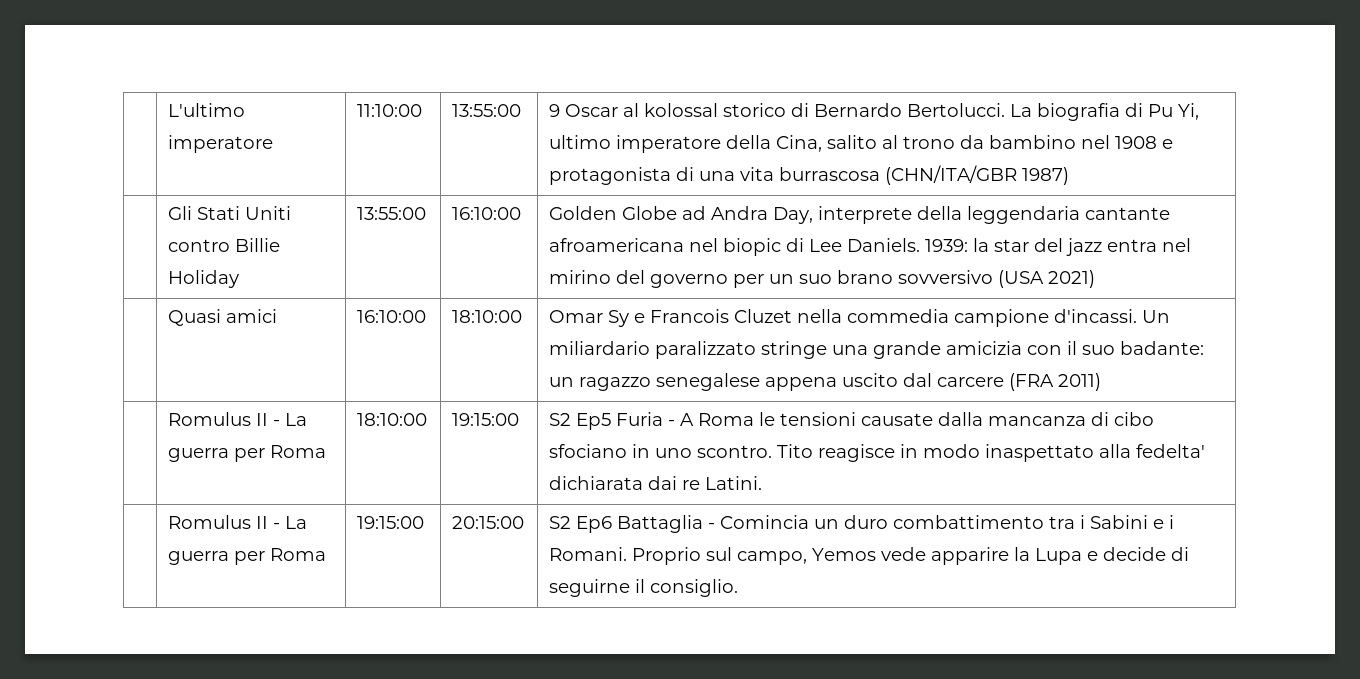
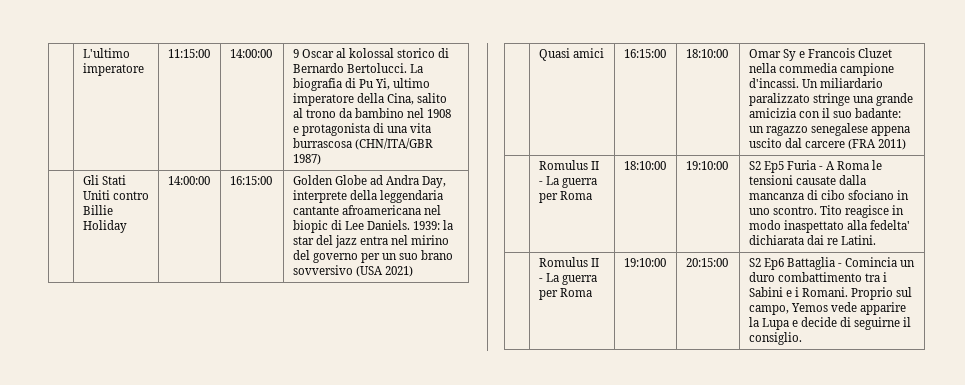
- | L'ultimo imperatore | 11:10:00 | 13:55:00 | 9 Oscar al kolossal storico di Bernardo Bertolucci. La biografia di Pu Yi, ultimo imperatore della Cina, salito al trono da bambino nel 1908 e protagonista di una vita burrascosa (CHN/ITA/GBR 1987)
+ | L'ultimo imperatore | 11:15:00 | 14:00:00 | 9 Oscar al kolossal storico di Bernardo Bertolucci. La biografia di Pu Yi, ultimo imperatore della Cina, salito al trono da bambino nel 1908 e protagonista di una vita burrascosa (CHN/ITA/GBR 1987)
- | Gli Stati Uniti contro Billie Holiday | 13:55:00 | 16:10:00 | Golden Globe ad Andra Day, interprete della leggendaria cantante afroamericana nel biopic di Lee Daniels. 1939: la star del jazz entra nel mirino del governo per un suo brano sovversivo (USA 2021)
+ | Gli Stati Uniti contro Billie Holiday | 14:00:00 | 16:15:00 | Golden Globe ad Andra Day, interprete della leggendaria cantante afroamericana nel biopic di Lee Daniels. 1939: la star del jazz entra nel mirino del governo per un suo brano sovversivo (USA 2021)
- | Quasi amici | 16:10:00 | 18:10:00 | Omar Sy e Francois Cluzet nella commedia campione d'incassi. Un miliardario paralizzato stringe una grande amicizia con il suo badante: un ragazzo senegalese appena uscito dal carcere (FRA 2011)
+ | Quasi amici | 16:15:00 | 18:10:00 | Omar Sy e Francois Cluzet nella commedia campione d'incassi. Un miliardario paralizzato stringe una grande amicizia con il suo badante: un ragazzo senegalese appena uscito dal carcere (FRA 2011)
- | Romulus II - La guerra per Roma | 18:10:00 | 19:15:00 | S2 Ep5 Furia - A Roma le tensioni causate dalla mancanza di cibo sfociano in uno scontro. Tito reagisce in modo inaspettato alla fedelta' dichiarata dai re Latini.
+ | Romulus II - La guerra per Roma | 18:10:00 | 19:10:00 | S2 Ep5 Furia - A Roma le tensioni causate dalla mancanza di cibo sfociano in uno scontro. Tito reagisce in modo inaspettato alla fedelta' dichiarata dai re Latini.
- | Romulus II - La guerra per Roma | 19:15:00 | 20:15:00 | S2 Ep6 Battaglia - Comincia un duro combattimento tra i Sabini e i Romani. Proprio sul campo, Yemos vede apparire la Lupa e decide di seguirne il consiglio.
+ | Romulus II - La guerra per Roma | 19:10:00 | 20:15:00 | S2 Ep6 Battaglia - Comincia un duro combattimento tra i Sabini e i Romani. Proprio sul campo, Yemos vede apparire la Lupa e decide di seguirne il consiglio.

